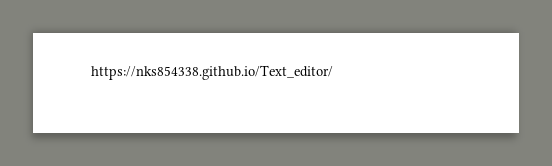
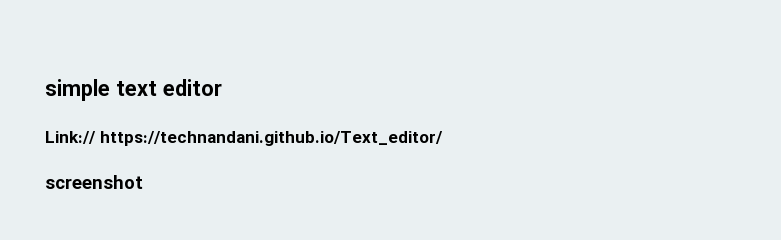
- https://nks854338.github.io/Text_editor/
+ simple text editor
+ Link:// https://technandani.github.io/Text_editor/
+ screenshot

